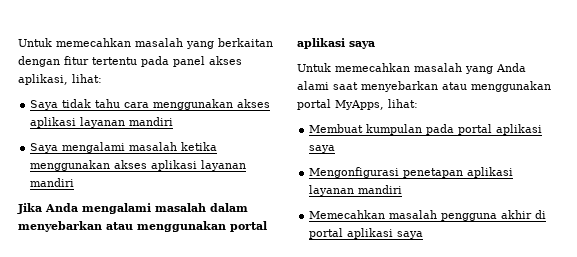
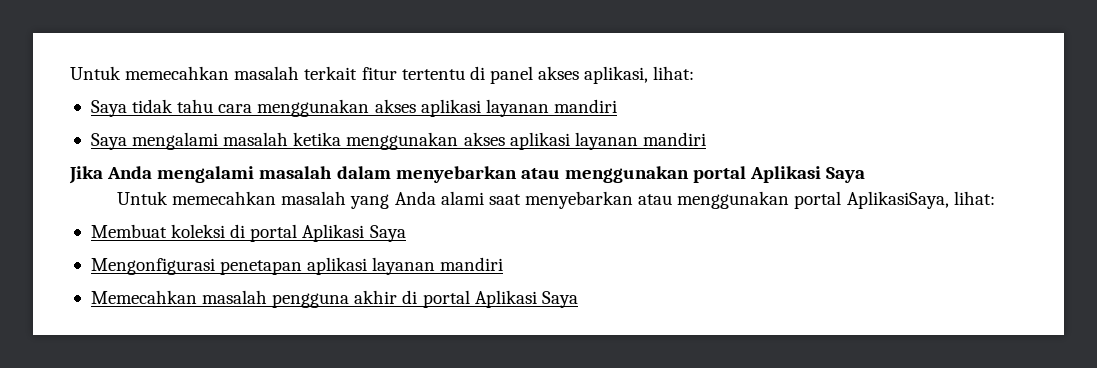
- Untuk memecahkan masalah yang berkaitan dengan fitur tertentu pada panel akses aplikasi, lihat:
+ Untuk memecahkan masalah terkait fitur tertentu di panel akses aplikasi, lihat:
- Jika Anda mengalami masalah dalam menyebarkan atau menggunakan portal aplikasi saya
+ Jika Anda mengalami masalah dalam menyebarkan atau menggunakan portal Aplikasi Saya
- Untuk memecahkan masalah yang Anda alami saat menyebarkan atau menggunakan portal MyApps, lihat:
+ Untuk memecahkan masalah yang Anda alami saat menyebarkan atau menggunakan portal AplikasiSaya, lihat:
- Membuat kumpulan pada portal aplikasi saya
+ Membuat koleksi di portal Aplikasi Saya
- Memecahkan masalah pengguna akhir di portal aplikasi saya
+ Memecahkan masalah pengguna akhir di portal Aplikasi Saya

